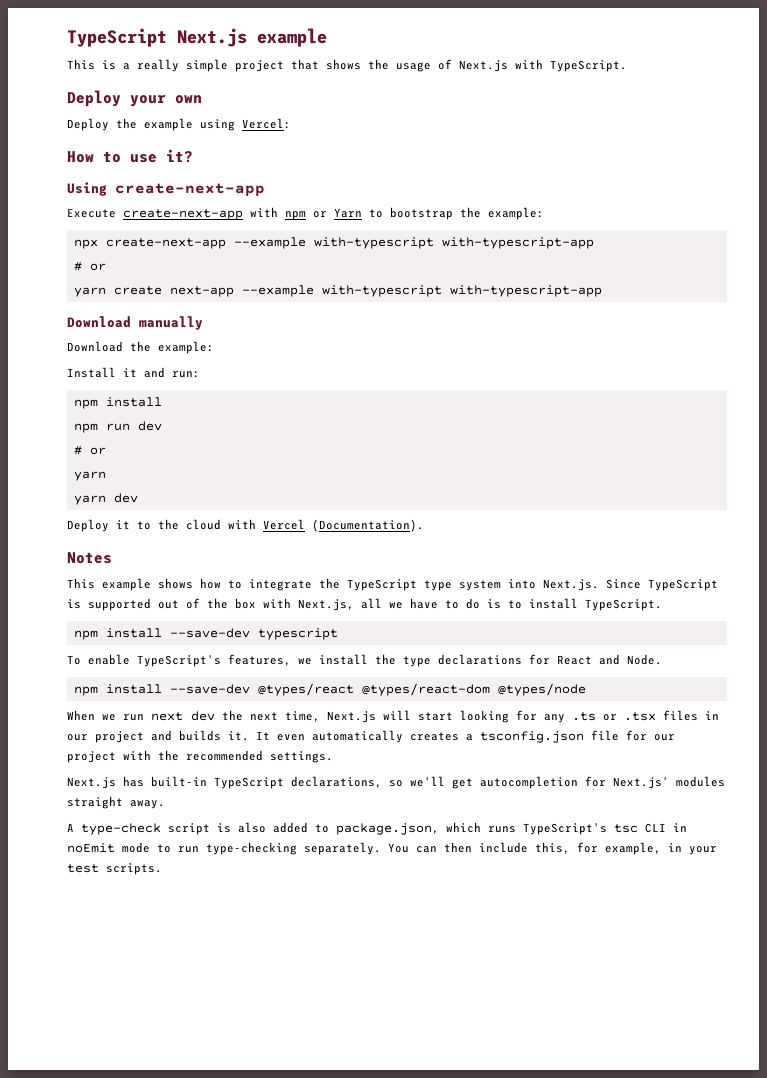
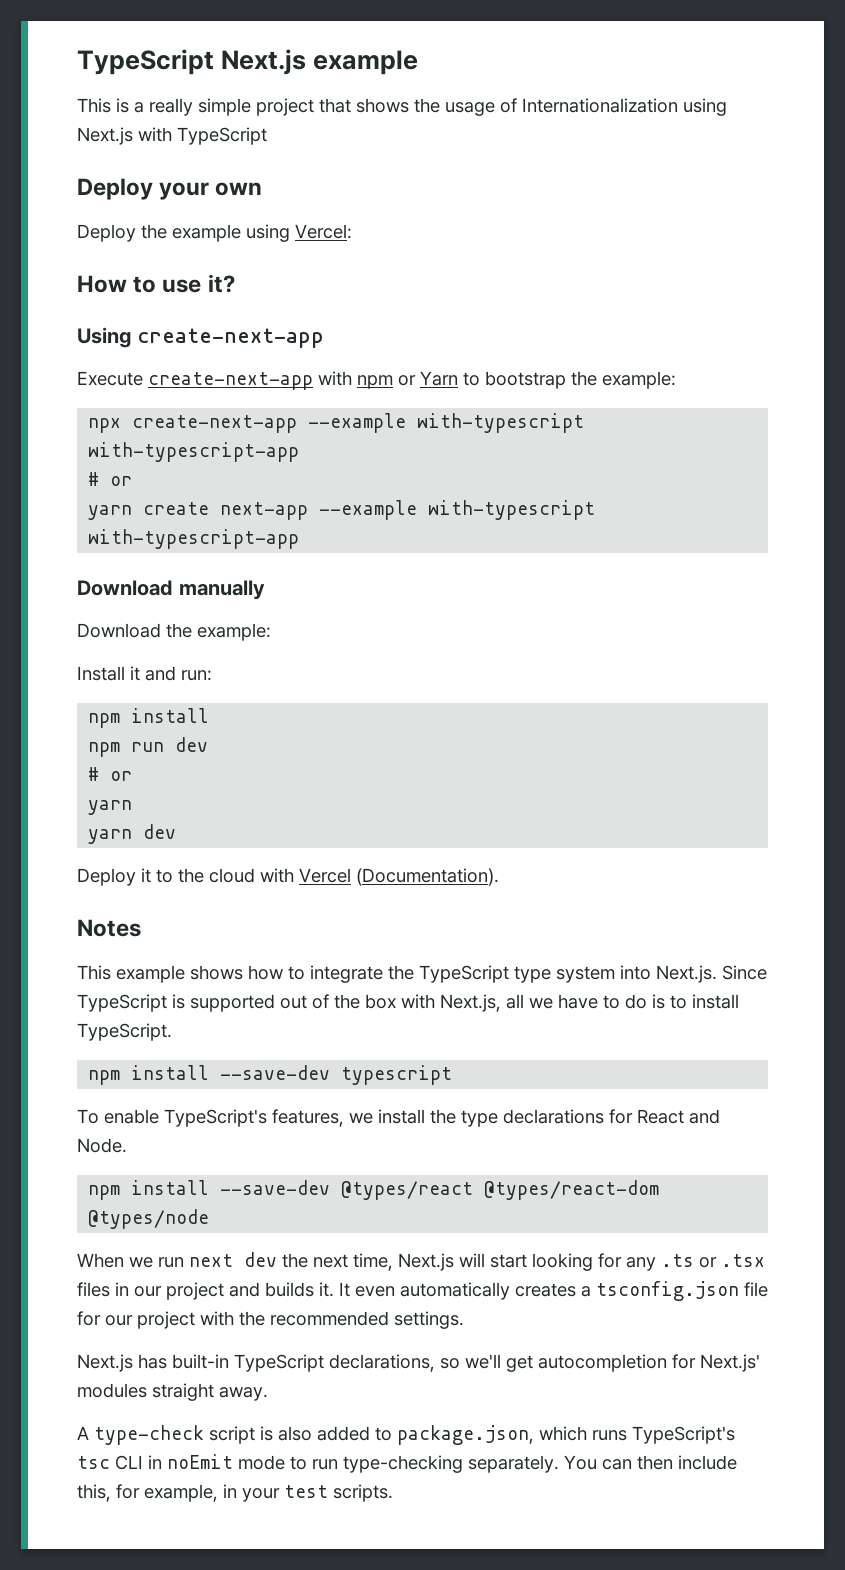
- This is a really simple project that shows the usage of Next.js with TypeScript.
+ This is a really simple project that shows the usage of Internationalization using Next.js with TypeScript

